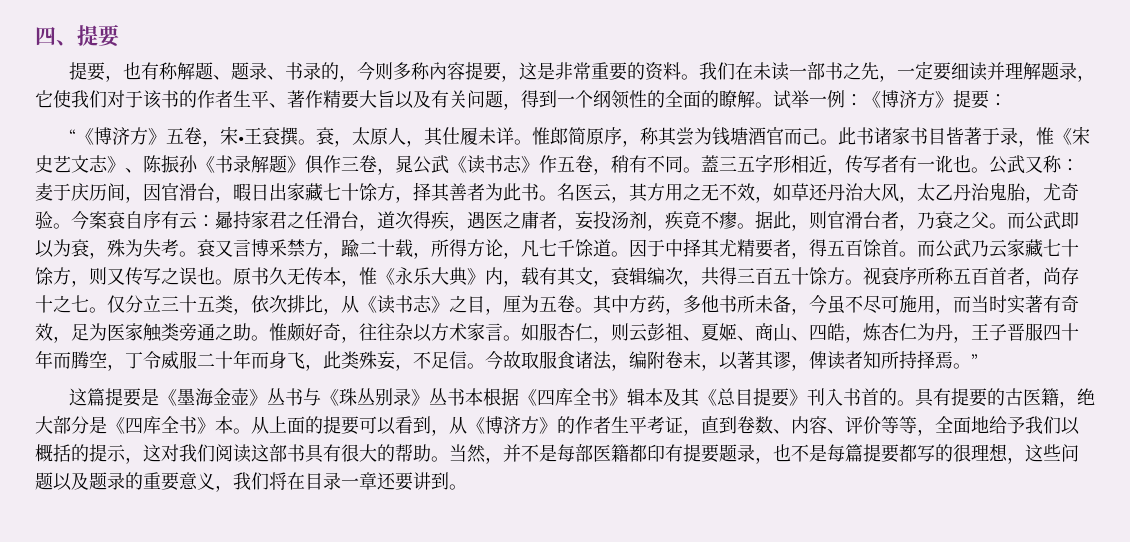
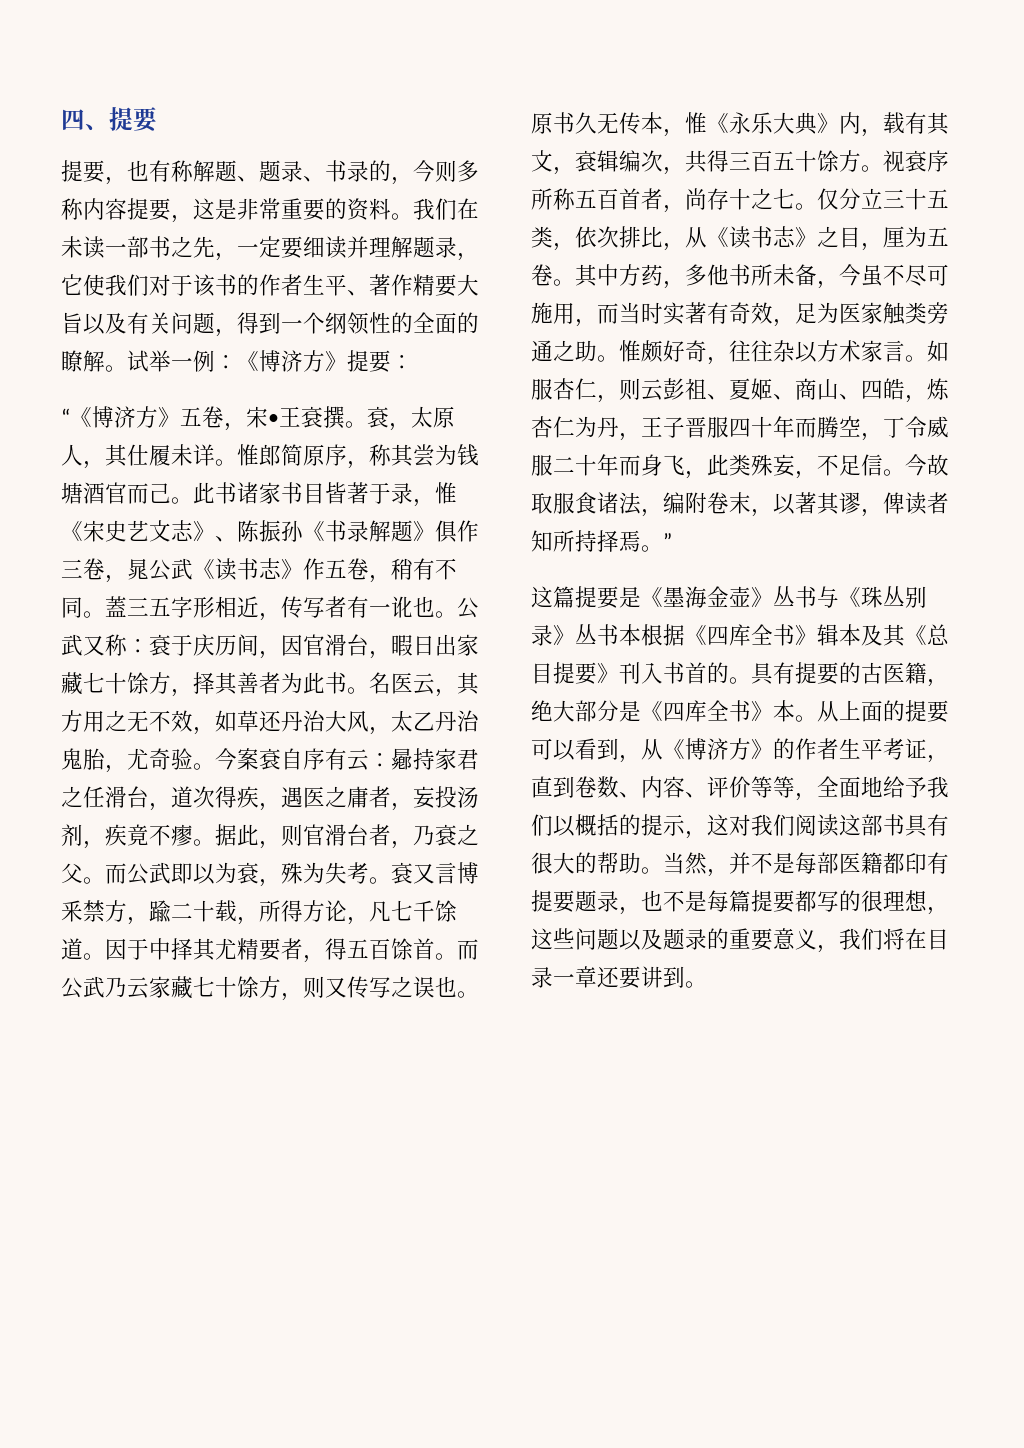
- 提要，也有称解题、题录、书录的，今则多称內容提要，这是非常重要的资料。
+ 提要，也有称解题、题录、书录的，今则多称内容提要，这是非常重要的资料。
- 公武又称：麦于庆历间，因官滑台，暇日出家藏七十馀方，择其善者为此书。
+ 公武又称：袞于庆历间，因官滑台，暇日出家藏七十馀方，择其善者为此书。

